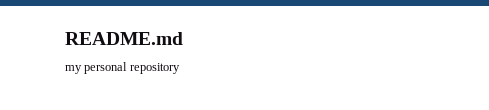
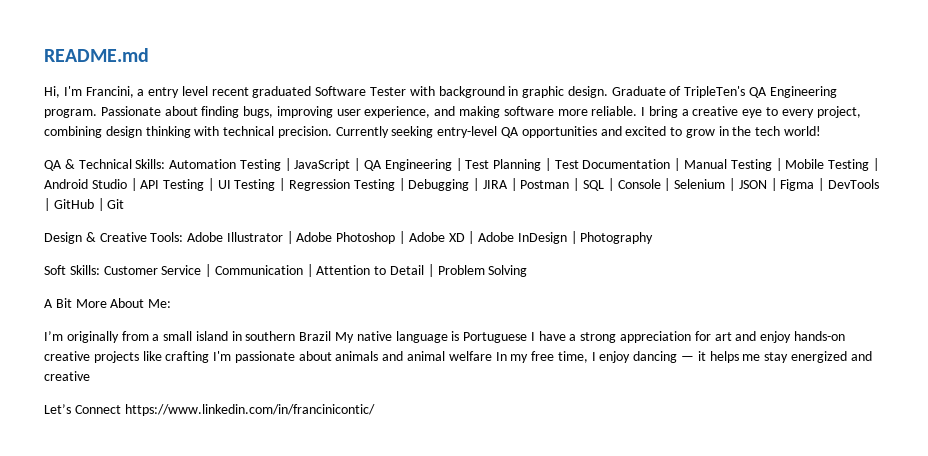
- my personal repository
+ Hi, I'm Francini, a entry level recent graduated Software Tester with background in graphic design. Graduate of TripleTen's QA Engineering program. Passionate about finding bugs, improving user experience, and making software more reliable. I bring a creative eye to every project, combining design thinking with technical precision. Currently seeking entry-level QA opportunities and excited to grow in the tech world!
+ QA & Technical Skills: Automation Testing | JavaScript | QA Engineering | Test Planning | Test Documentation | Manual Testing | Mobile Testing | Android Studio | API Testing | UI Testing | Regression Testing | Debugging | JIRA | Postman | SQL | Console | Selenium | JSON | Figma | DevTools | GitHub | Git
+ Design & Creative Tools: Adobe Illustrator | Adobe Photoshop | Adobe XD | Adobe InDesign | Photography
+ Soft Skills: Customer Service | Communication | Attention to Detail | Problem Solving
+ A Bit More About Me:
+ I’m originally from a small island in southern Brazil My native language is Portuguese I have a strong appreciation for art and enjoy hands-on creative projects like crafting I'm passionate about animals and animal welfare In my free time, I enjoy dancing — it helps me stay energized and creative
+ Let’s Connect https://www.linkedin.com/in/francinicontic/

